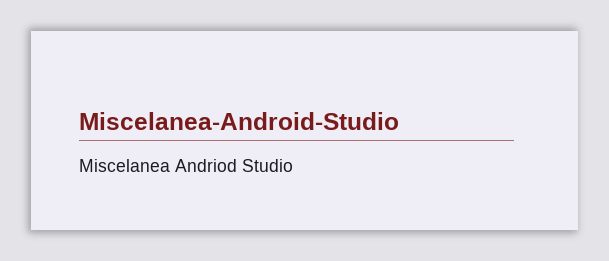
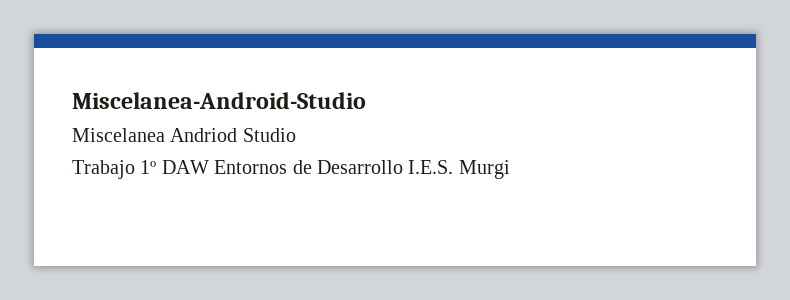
+ Trabajo 1º DAW Entornos de Desarrollo I.E.S. Murgi

